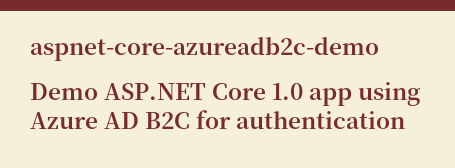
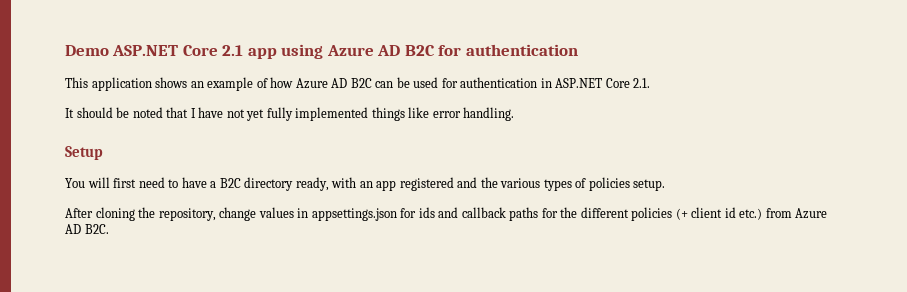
- aspnet-core-azureadb2c-demo
- Demo ASP.NET Core 1.0 app using Azure AD B2C for authentication
+ Demo ASP.NET Core 2.1 app using Azure AD B2C for authentication
+ This application shows an example of how Azure AD B2C can be used for authentication in ASP.NET Core 2.1.
+ It should be noted that I have not yet fully implemented things like error handling.
+ Setup
+ You will first need to have a B2C directory ready, with an app registered and the various types of policies setup.
+ After cloning the repository, change values in appsettings.json for ids and callback paths for the different policies (+ client id etc.) from Azure AD B2C.

